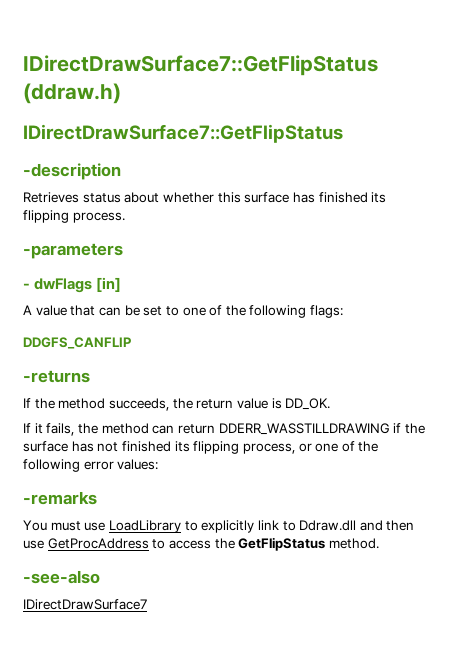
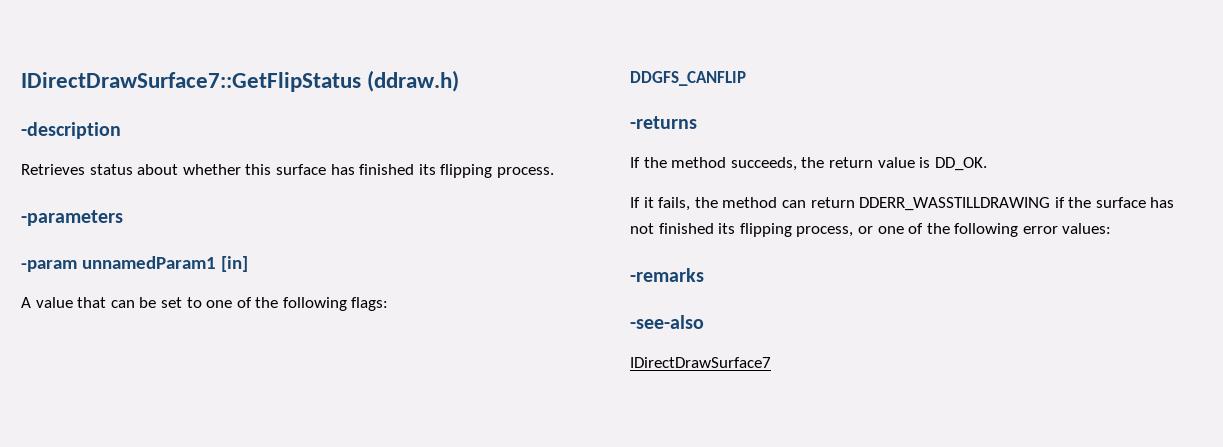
  IDirectDrawSurface7::GetFlipStatus (ddraw.h)
- IDirectDrawSurface7::GetFlipStatus
- - dwFlags [in]
+ -param unnamedParam1 [in]
- You must use LoadLibrary to explicitly link to Ddraw.dll and then use GetProcAddress to access the GetFlipStatus method.

